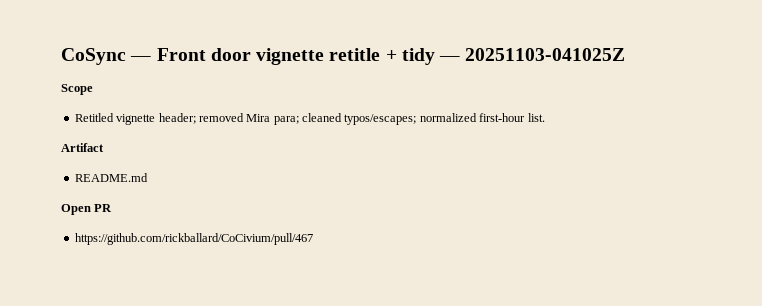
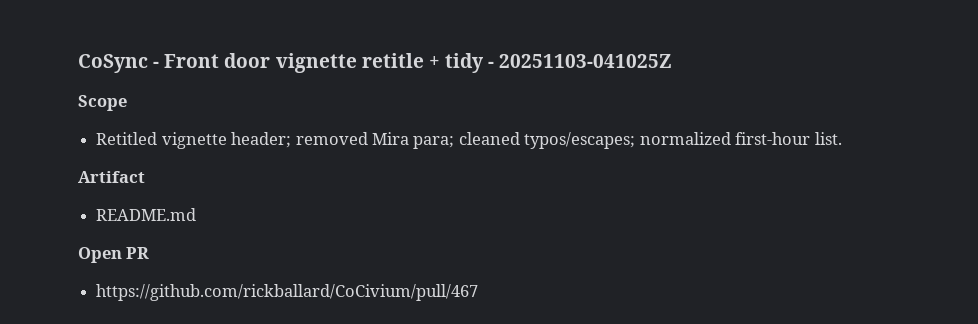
- CoSync — Front door vignette retitle + tidy — 20251103-041025Z
+ CoSync - Front door vignette retitle + tidy - 20251103-041025Z

